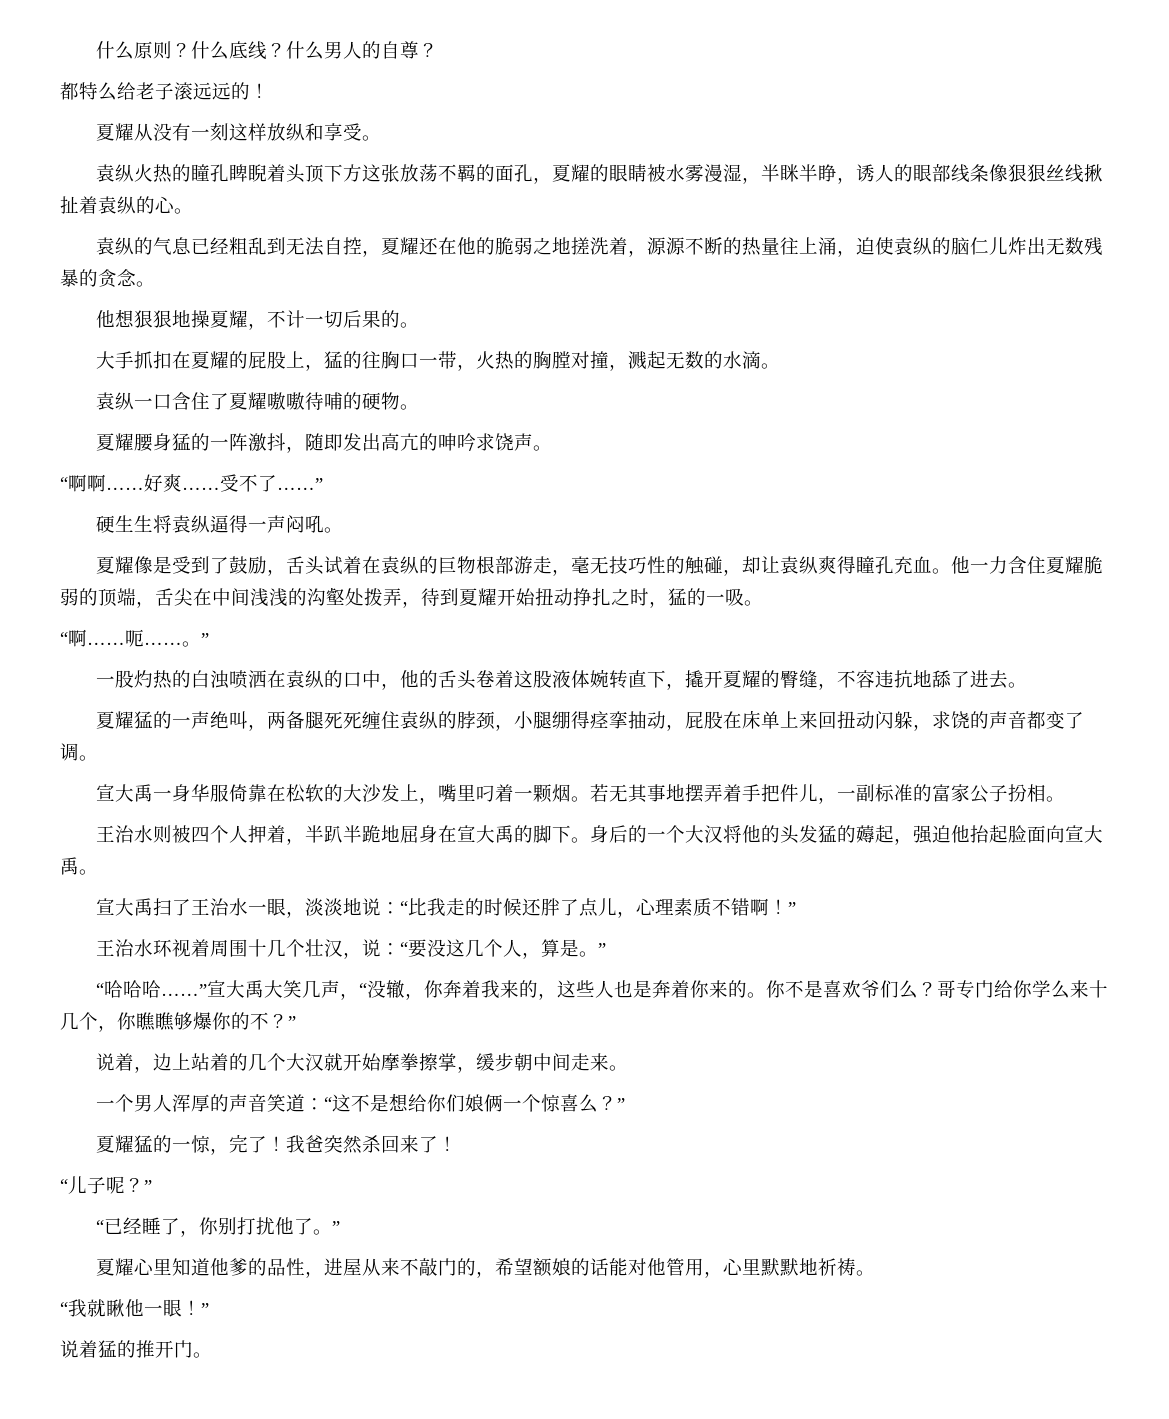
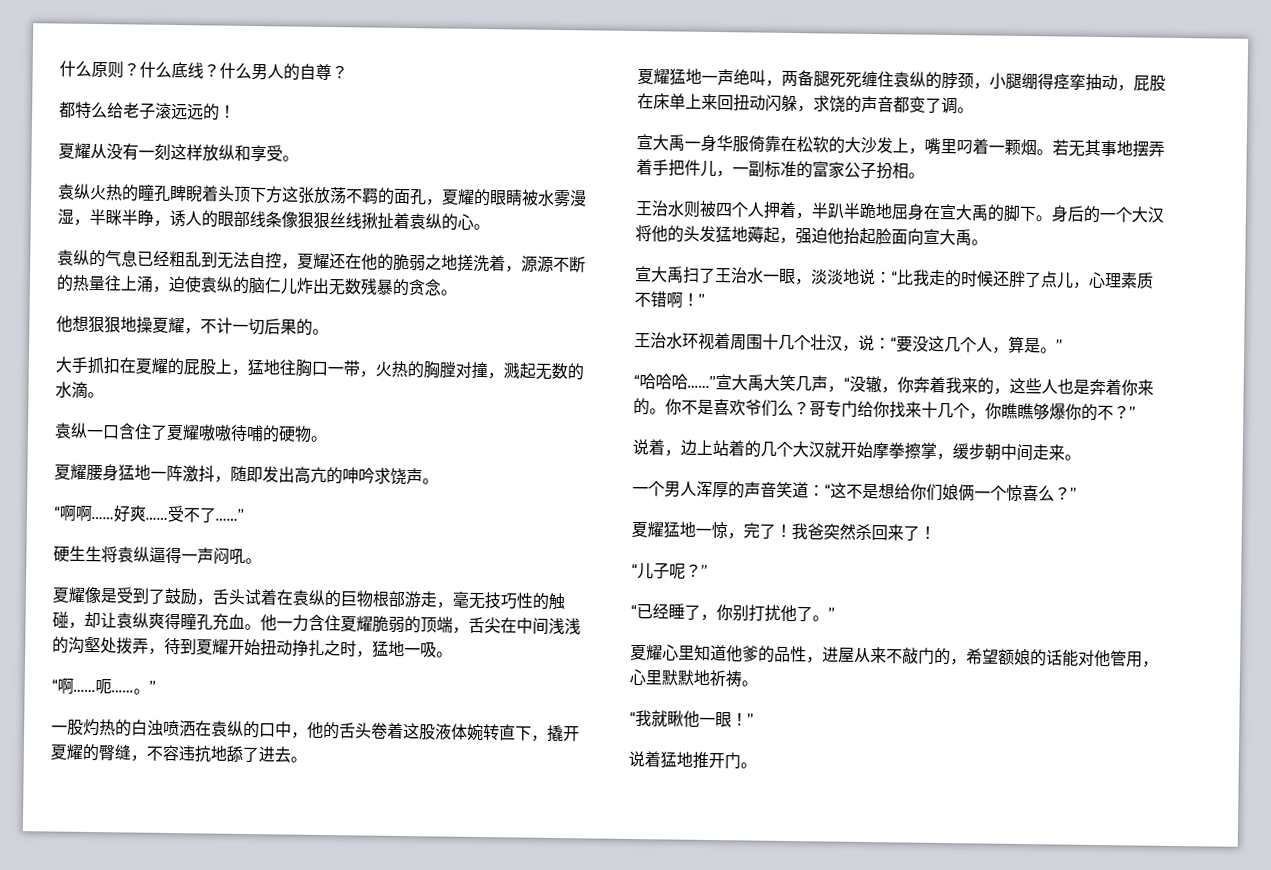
- 大手抓扣在夏耀的屁股上，猛的往胸口一带，火热的胸膛对撞，溅起无数的水滴。
+ 大手抓扣在夏耀的屁股上，猛地往胸口一带，火热的胸膛对撞，溅起无数的水滴。
- 夏耀腰身猛的一阵激抖，随即发出高亢的呻吟求饶声。
+ 夏耀腰身猛地一阵激抖，随即发出高亢的呻吟求饶声。
- 他一力含住夏耀脆弱的顶端，舌尖在中间浅浅的沟壑处拨弄，待到夏耀开始扭动挣扎之时，猛的一吸。
+ 他一力含住夏耀脆弱的顶端，舌尖在中间浅浅的沟壑处拨弄，待到夏耀开始扭动挣扎之时，猛地一吸。
- 夏耀猛的一声绝叫，两备腿死死缠住袁纵的脖颈，小腿绷得痉挛抽动，屁股在床单上来回扭动闪躲，求饶的声音都变了调。
+ 夏耀猛地一声绝叫，两备腿死死缠住袁纵的脖颈，小腿绷得痉挛抽动，屁股在床单上来回扭动闪躲，求饶的声音都变了调。
- 身后的一个大汉将他的头发猛的薅起，强迫他抬起脸面向宣大禹。
+ 身后的一个大汉将他的头发猛地薅起，强迫他抬起脸面向宣大禹。
- 哥专门给你学么来十几个，你瞧瞧够爆你的不？”
+ 哥专门给你找来十几个，你瞧瞧够爆你的不？”
- 夏耀猛的一惊，完了！
+ 夏耀猛地一惊，完了！
- 说着猛的推开门。
+ 说着猛地推开门。

